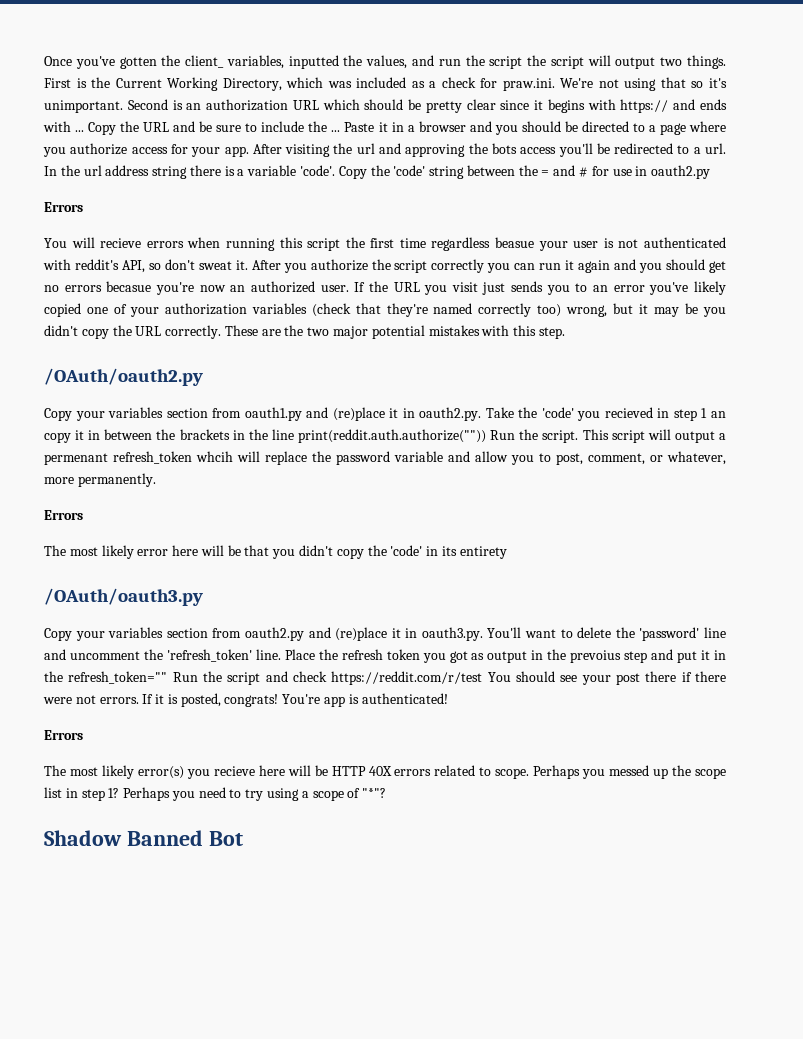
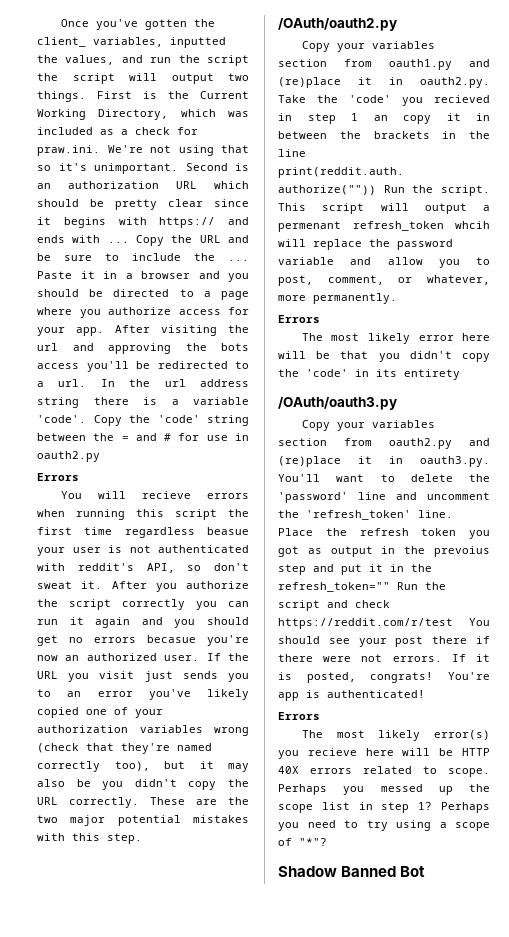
- If the URL you visit just sends you to an error you've likely copied one of your authorization variables (check that they're named correctly too) wrong, but it may be you didn't copy the URL correctly.
+ If the URL you visit just sends you to an error you've likely copied one of your authorization variables wrong (check that they're named correctly too), but it may also be you didn't copy the URL correctly.

